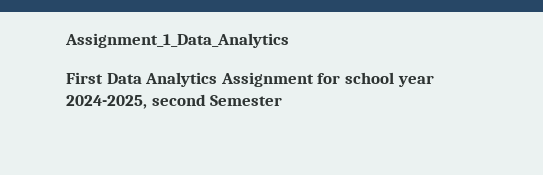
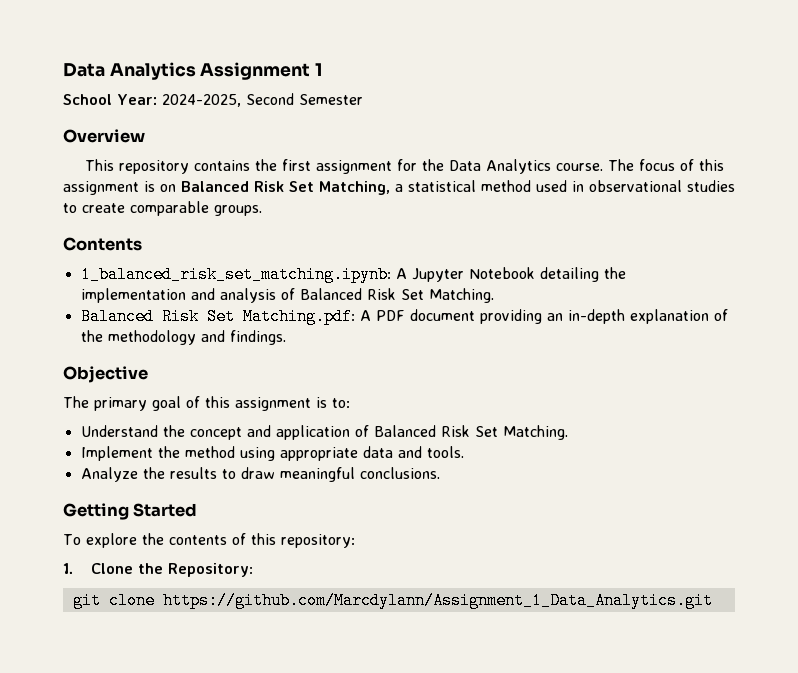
- Assignment_1_Data_Analytics
- First Data Analytics Assignment for school year 2024-2025, second Semester
+ Data Analytics Assignment 1
+ School Year: 2024-2025, Second Semester
+ Overview
+ This repository contains the first assignment for the Data Analytics course. The focus of this assignment is on Balanced Risk Set Matching, a statistical method used in observational studies to create comparable groups.
+ Contents
+ 1_balanced_risk_set_matching.ipynb: A Jupyter Notebook detailing the implementation and analysis of Balanced Risk Set Matching.
+ Balanced Risk Set Matching.pdf: A PDF document providing an in-depth explanation of the methodology and findings.
+ Objective
+ The primary goal of this assignment is to:
+ Understand the concept and application of Balanced Risk Set Matching.
+ Implement the method using appropriate data and tools.
+ Analyze the results to draw meaningful conclusions.
+ Getting Started
+ To explore the contents of this repository:
+ 1. Clone the Repository:
+ git clone https://github.com/Marcdylann/Assignment_1_Data_Analytics.git

